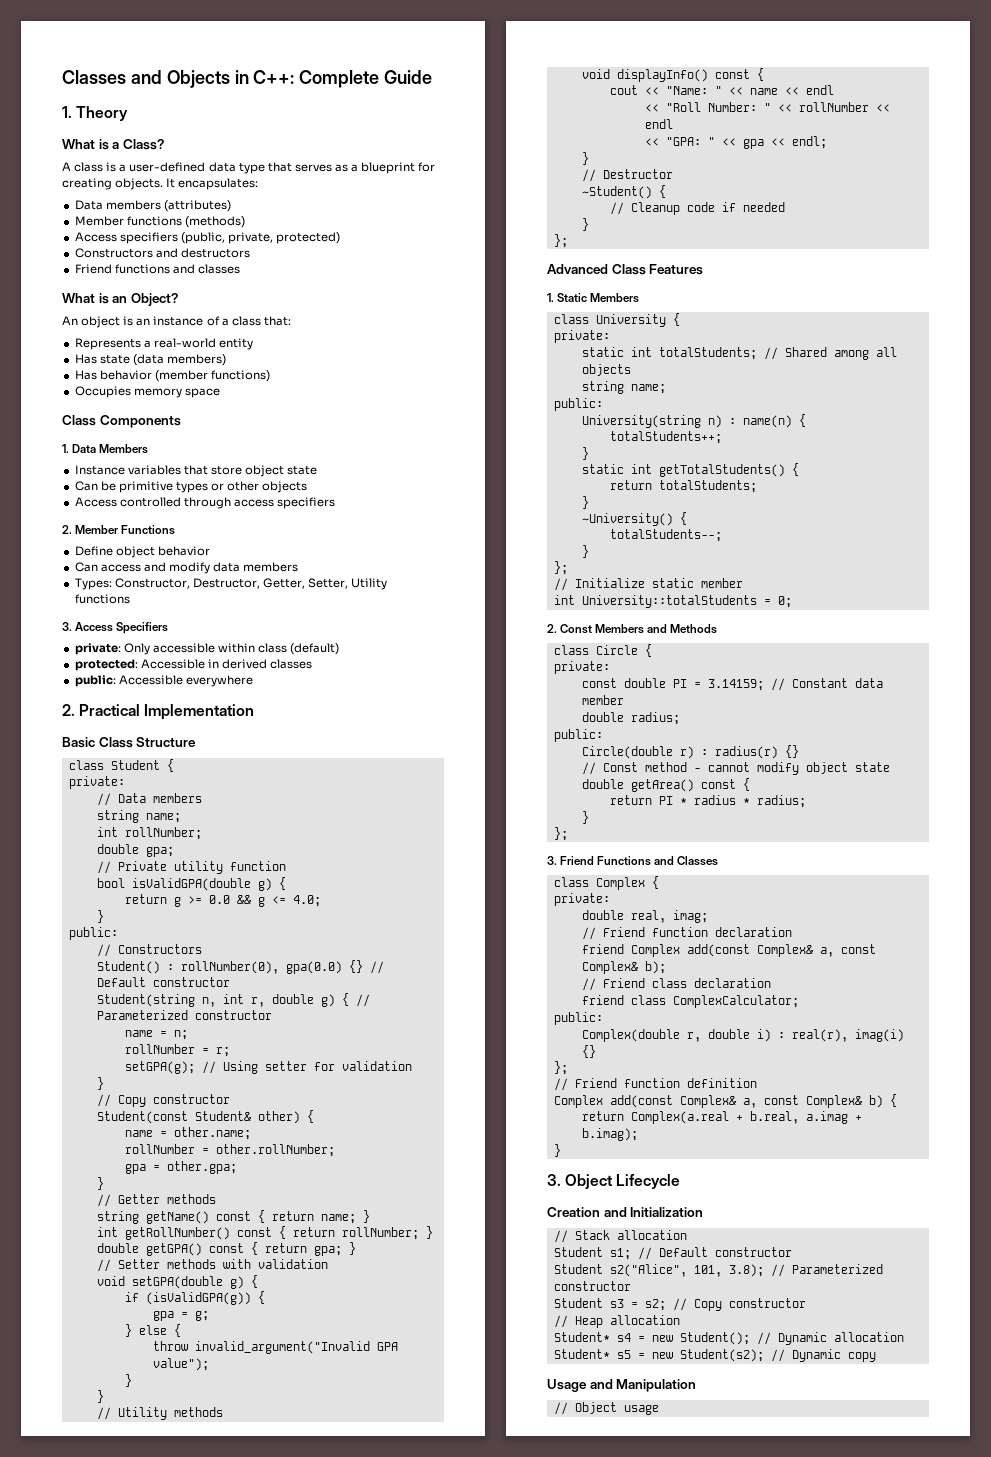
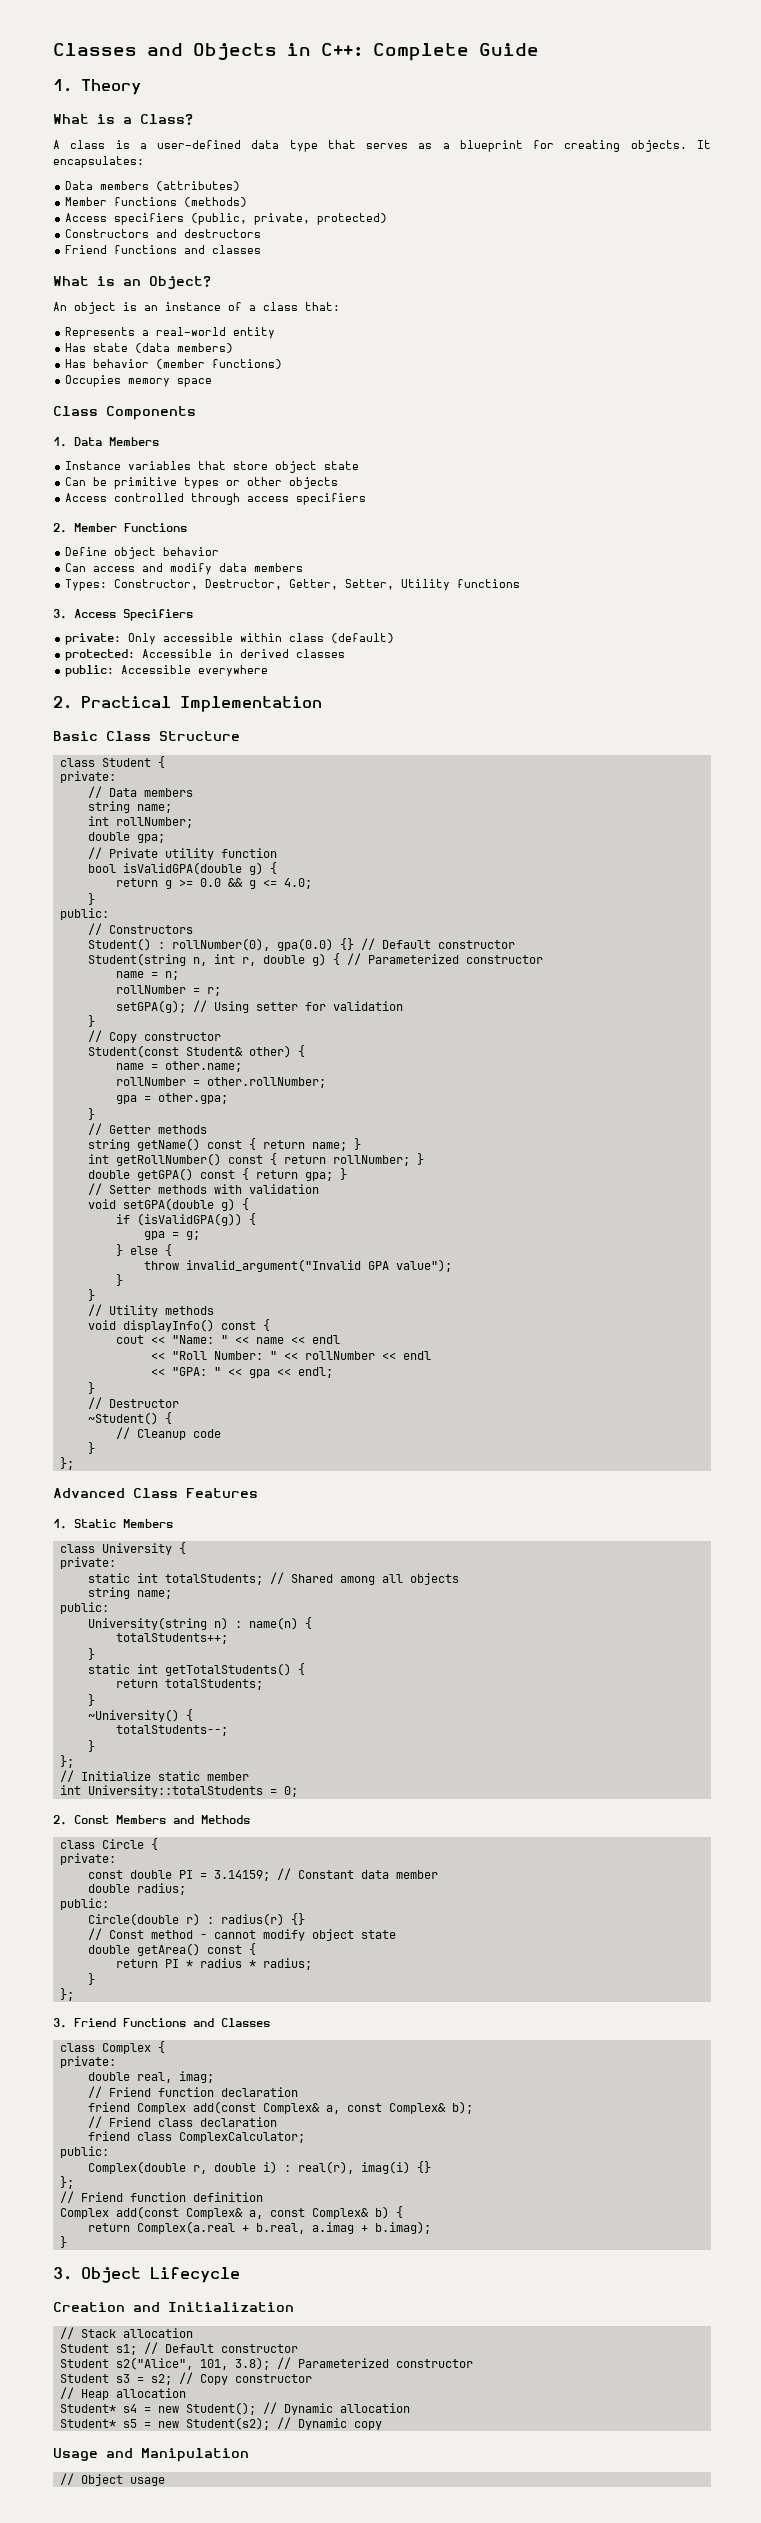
- // Cleanup code if needed
+ // Cleanup code

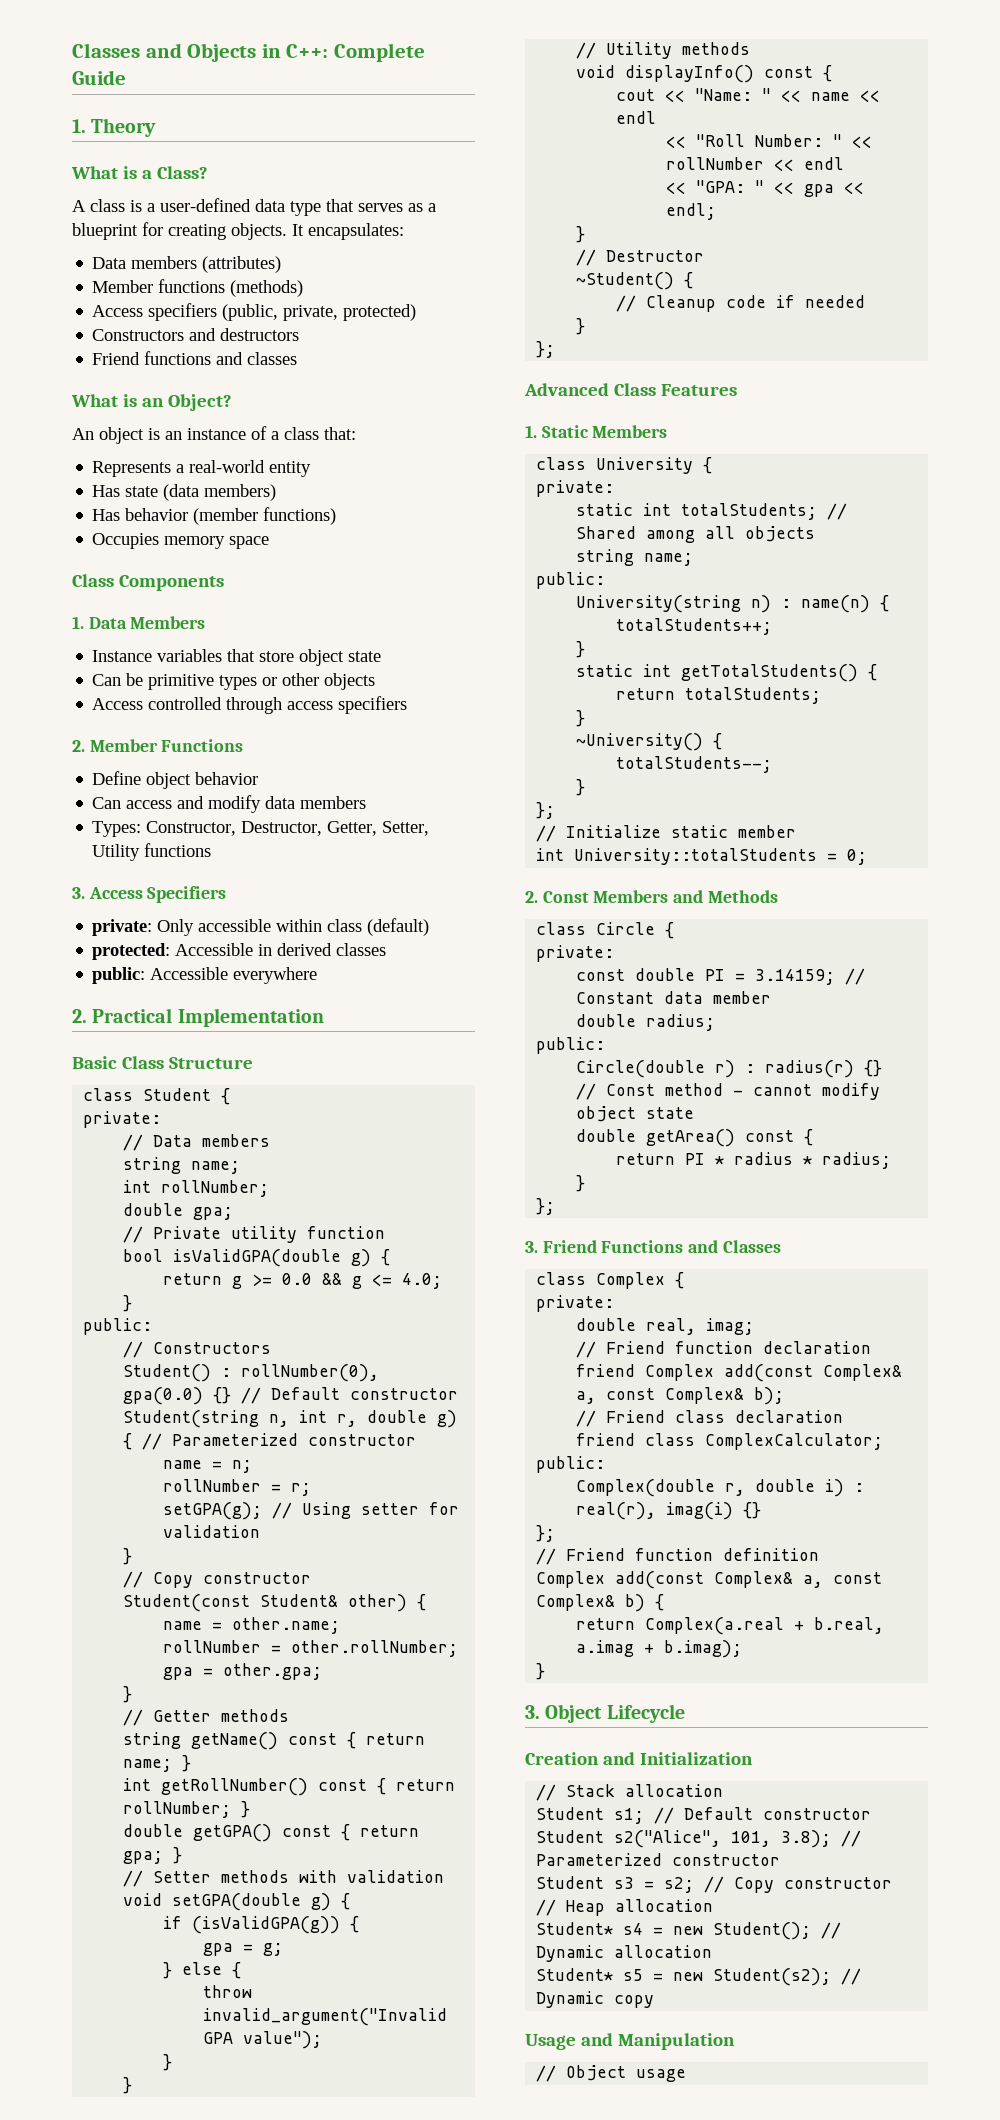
- // Cleanup code
+ // Cleanup code if needed

